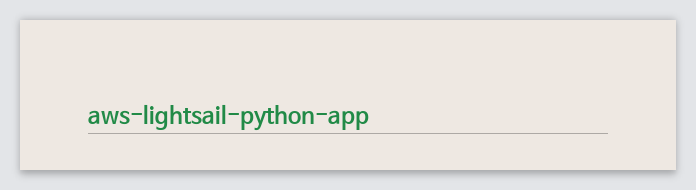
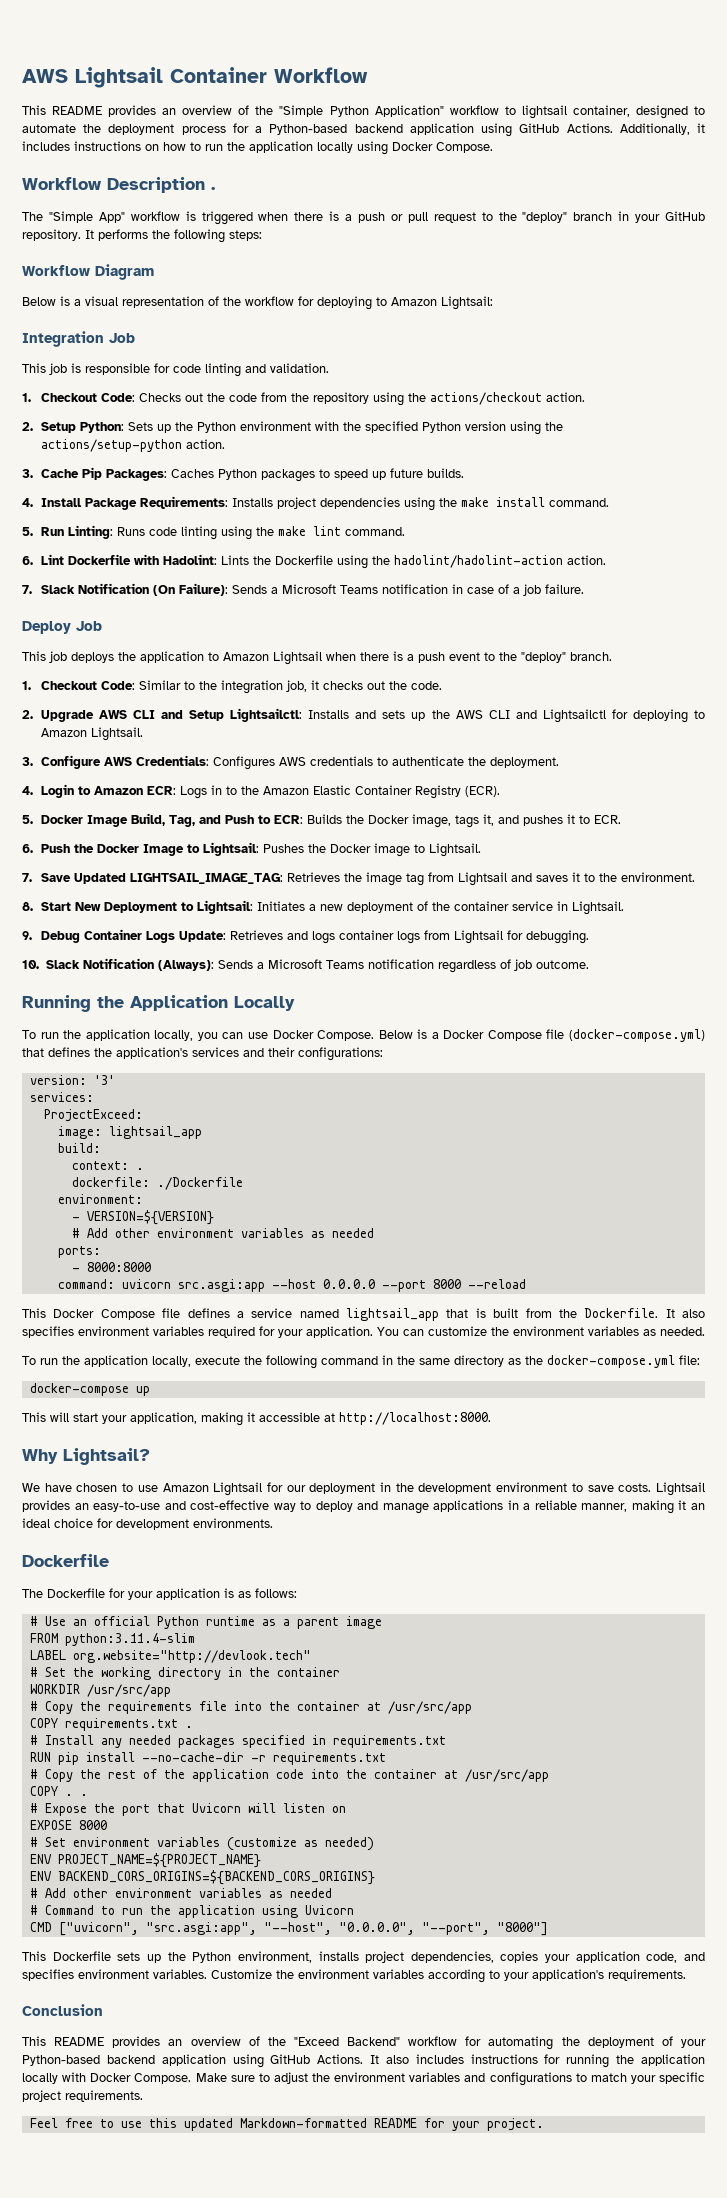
- aws-lightsail-python-app
+ AWS Lightsail Container Workflow
+ This README provides an overview of the "Simple Python Application" workflow to lightsail container, designed to automate the deployment process for a Python-based backend application using GitHub Actions. Additionally, it includes instructions on how to run the application locally using Docker Compose.
+ Workflow Description .
+ The "Simple App" workflow is triggered when there is a push or pull request to the "deploy" branch in your GitHub repository. It performs the following steps:
+ Workflow Diagram
+ Below is a visual representation of the workflow for deploying to Amazon Lightsail:
+ Integration Job
+ This job is responsible for code linting and validation.
+ 1. Checkout Code: Checks out the code from the repository using the actions/checkout action.
+ 2. Setup Python: Sets up the Python environment with the specified Python version using the actions/setup-python action.
+ 3. Cache Pip Packages: Caches Python packages to speed up future builds.
+ 4. Install Package Requirements: Installs project dependencies using the make install command.
+ 5. Run Linting: Runs code linting using the make lint command.
+ 6. Lint Dockerfile with Hadolint: Lints the Dockerfile using the hadolint/hadolint-action action.
+ 7. Slack Notification (On Failure): Sends a Microsoft Teams notification in case of a job failure.
+ Deploy Job
+ This job deploys the application to Amazon Lightsail when there is a push event to the "deploy" branch.
+ 1. Checkout Code: Similar to the integration job, it checks out the code.
+ 2. Upgrade AWS CLI and Setup Lightsailctl: Installs and sets up the AWS CLI and Lightsailctl for deploying to Amazon Lightsail.
+ 3. Configure AWS Credentials: Configures AWS credentials to authenticate the deployment.
+ 4. Login to Amazon ECR: Logs in to the Amazon Elastic Container Registry (ECR).
+ 5. Docker Image Build, Tag, and Push to ECR: Builds the Docker image, tags it, and pushes it to ECR.
+ 6. Push the Docker Image to Lightsail: Pushes the Docker image to Lightsail.
+ 7. Save Updated LIGHTSAIL_IMAGE_TAG: Retrieves the image tag from Lightsail and saves it to the environment.
+ 8. Start New Deployment to Lightsail: Initiates a new deployment of the container service in Lightsail.
+ 9. Debug Container Logs Update: Retrieves and logs container logs from Lightsail for debugging.
+ 10. Slack Notification (Always): Sends a Microsoft Teams notification regardless of job outcome.
+ Running the Application Locally
+ To run the application locally, you can use Docker Compose. Below is a Docker Compose file (docker-compose.yml) that defines the application's services and their configurations:
+ version: '3'
+ services:
+ ProjectExceed:
+ image: lightsail_app
+ build:
+ context: .
+ dockerfile: ./Dockerfile
+ environment:
+ - VERSION=${VERSION}
+ # Add other environment variables as needed
+ ports:
+ - 8000:8000
+ command: uvicorn src.asgi:app --host 0.0.0.0 --port 8000 --reload
+ This Docker Compose file defines a service named lightsail_app that is built from the Dockerfile. It also specifies environment variables required for your application. You can customize the environment variables as needed.
+ To run the application locally, execute the following command in the same directory as the docker-compose.yml file:
+ docker-compose up
+ This will start your application, making it accessible at http://localhost:8000.
+ Why Lightsail?
+ We have chosen to use Amazon Lightsail for our deployment in the development environment to save costs. Lightsail provides an easy-to-use and cost-effective way to deploy and manage applications in a reliable manner, making it an ideal choice for development environments.
+ Dockerfile
+ The Dockerfile for your application is as follows:
+ # Use an official Python runtime as a parent image
+ FROM python:3.11.4-slim
+ LABEL org.website="http://devlook.tech"
+ # Set the working directory in the container
+ WORKDIR /usr/src/app
+ # Copy the requirements file into the container at /usr/src/app
+ COPY requirements.txt .
+ # Install any needed packages specified in requirements.txt
+ RUN pip install --no-cache-dir -r requirements.txt
+ # Copy the rest of the application code into the container at /usr/src/app
+ COPY . .
+ # Expose the port that Uvicorn will listen on
+ EXPOSE 8000
+ # Set environment variables (customize as needed)
+ ENV PROJECT_NAME=${PROJECT_NAME}
+ ENV BACKEND_CORS_ORIGINS=${BACKEND_CORS_ORIGINS}
+ # Add other environment variables as needed
+ # Command to run the application using Uvicorn
+ CMD ["uvicorn", "src.asgi:app", "--host", "0.0.0.0", "--port", "8000"]
+ This Dockerfile sets up the Python environment, installs project dependencies, copies your application code, and specifies environment variables. Customize the environment variables according to your application's requirements.
+ Conclusion
+ This README provides an overview of the "Exceed Backend" workflow for automating the deployment of your Python-based backend application using GitHub Actions. It also includes instructions for running the application locally with Docker Compose. Make sure to adjust the environment variables and configurations to match your specific project requirements.
+ Feel free to use this updated Markdown-formatted README for your project.

